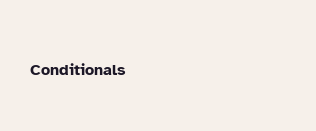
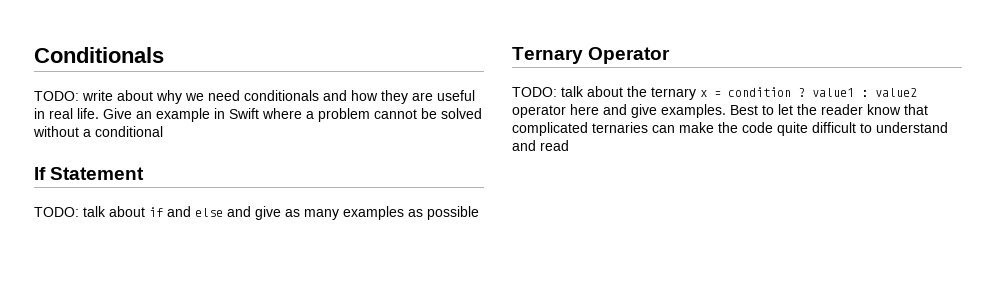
+ TODO: write about why we need conditionals and how they are useful in real life. Give an example in Swift where a problem cannot be solved without a conditional
+ If Statement
+ TODO: talk about if and else and give as many examples as possible
+ Ternary Operator
+ TODO: talk about the ternary x = condition ? value1 : value2 operator here and give examples. Best to let the reader know that complicated ternaries can make the code quite difficult to understand and read

